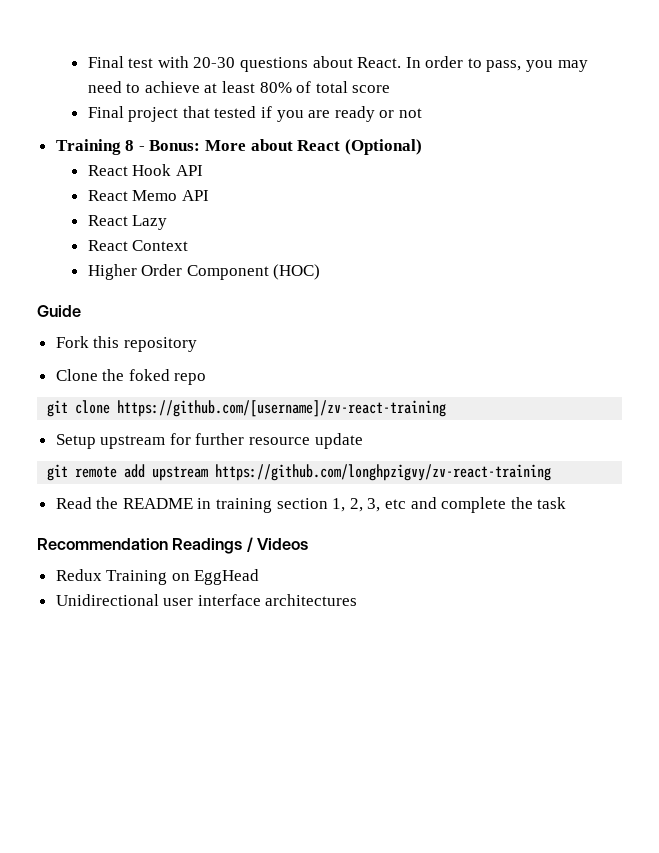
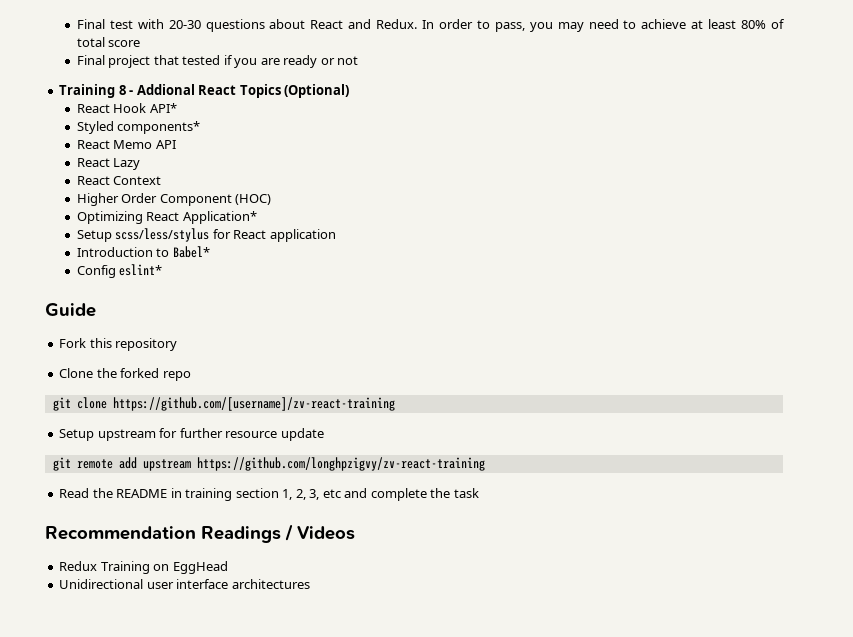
- Final test with 20-30 questions about React.
+ Final test with 20-30 questions about React and Redux.
- Training 8 - Bonus: More about React (Optional)
+ Training 8 - Addional React Topics (Optional)
- React Hook API
+ React Hook API*
+ Styled components*
+ Optimizing React Application*
+ Setup scss/less/stylus for React application
+ Introduction to Babel*
+ Config eslint*
- Clone the foked repo
+ Clone the forked repo

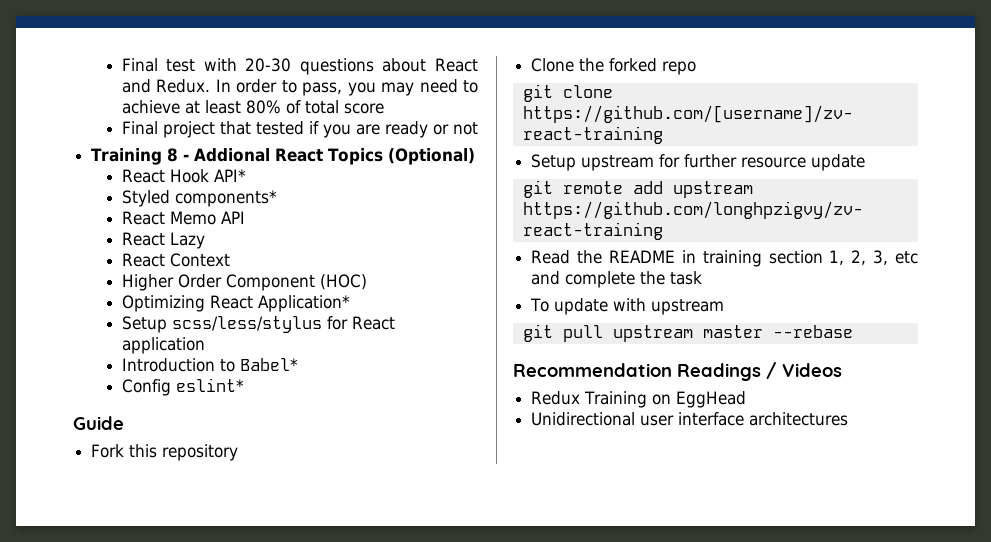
+ To update with upstream
+ git pull upstream master --rebase

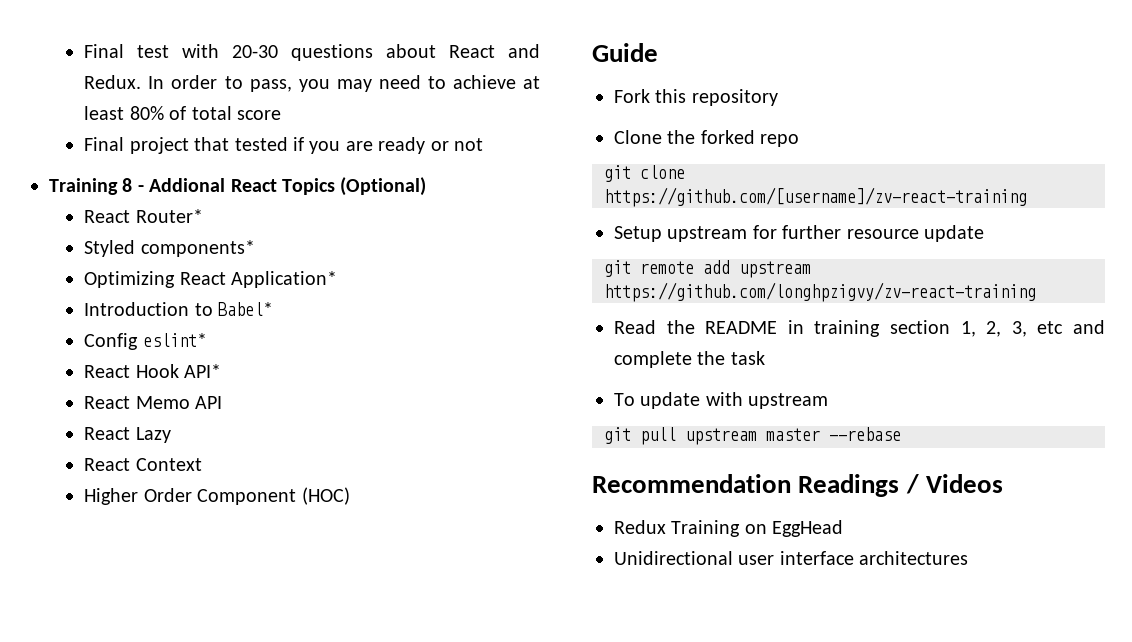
- React Hook API*
+ React Router*
+ Optimizing React Application*
+ Introduction to Babel*
+ Config eslint*
+ React Hook API*
- Optimizing React Application*
- Setup scss/less/stylus for React application
- Introduction to Babel*
- Config eslint*

